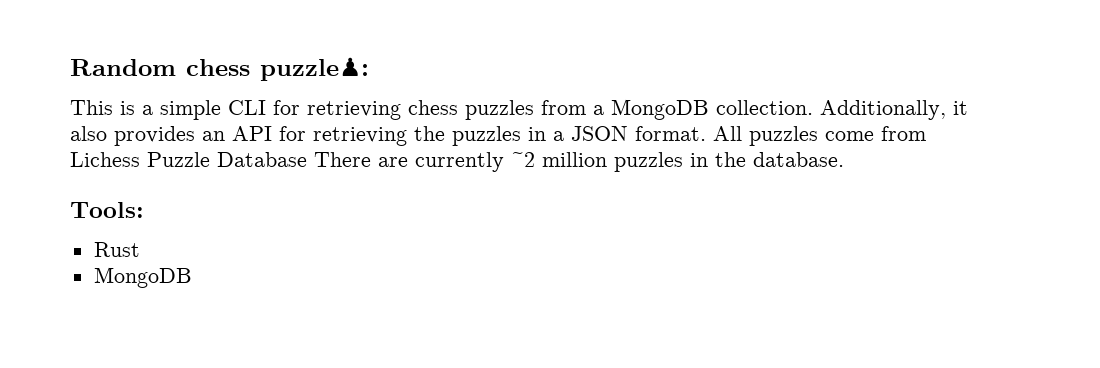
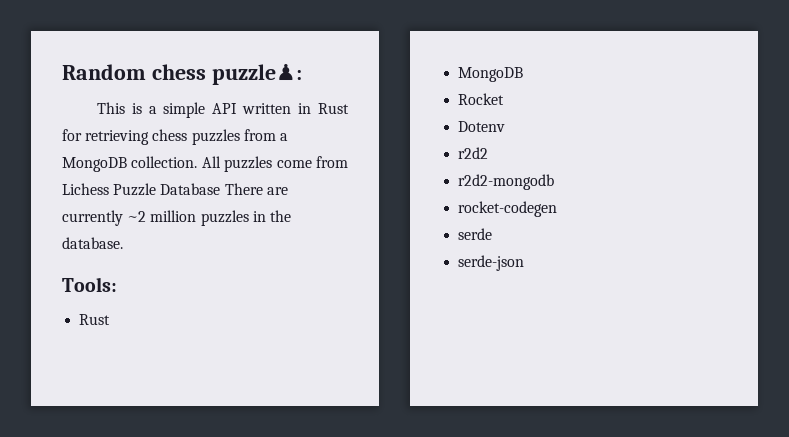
- This is a simple CLI for retrieving chess puzzles from a MongoDB collection.
+ This is a simple API written in Rust for retrieving chess puzzles from a MongoDB collection.
- Additionally, it also provides an API for retrieving the puzzles in a JSON format.
+ Rocket
+ Dotenv
+ r2d2
+ r2d2-mongodb
+ rocket-codegen
+ serde
+ serde-json

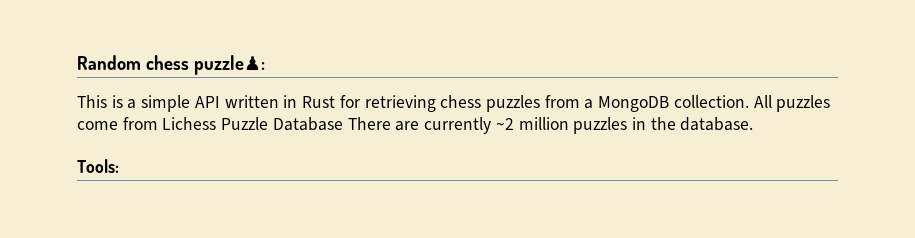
  Tools:
- Rust
- MongoDB
- Rocket
- Dotenv
- r2d2
- r2d2-mongodb
- rocket-codegen
- serde
- serde-json

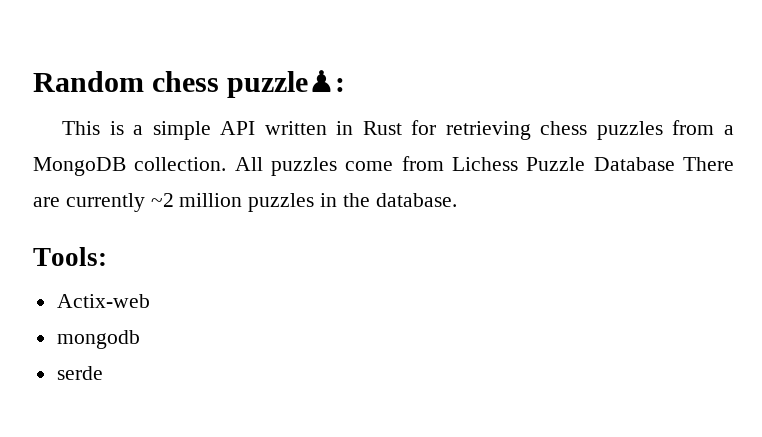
+ Actix-web
+ mongodb
+ serde

